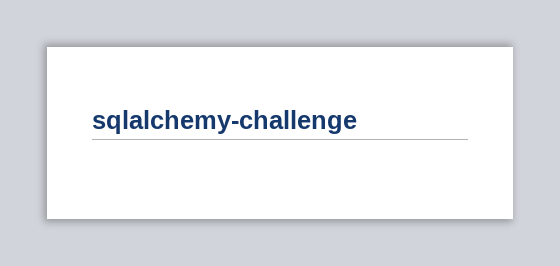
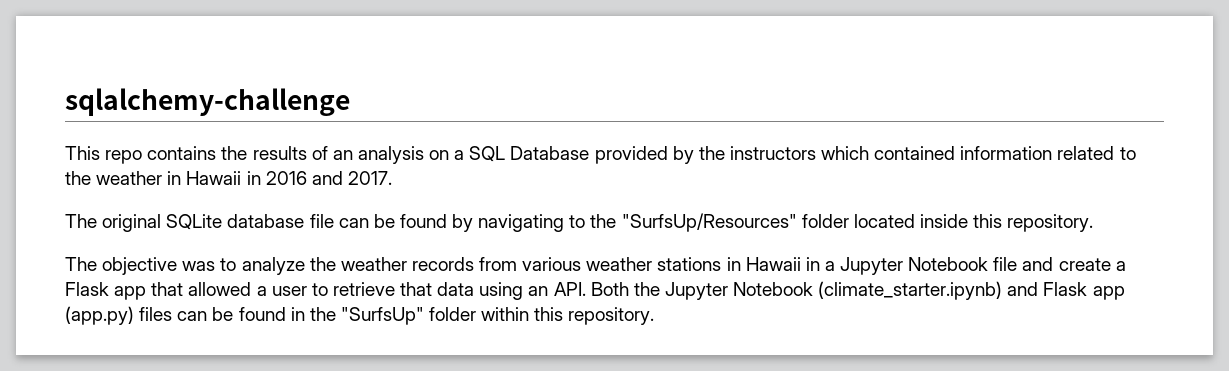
+ This repo contains the results of an analysis on a SQL Database provided by the instructors which contained information related to the weather in Hawaii in 2016 and 2017.
+ The original SQLite database file can be found by navigating to the "SurfsUp/Resources" folder located inside this repository.
+ The objective was to analyze the weather records from various weather stations in Hawaii in a Jupyter Notebook file and create a Flask app that allowed a user to retrieve that data using an API. Both the Jupyter Notebook (climate_starter.ipynb) and Flask app (app.py) files can be found in the "SurfsUp" folder within this repository.

